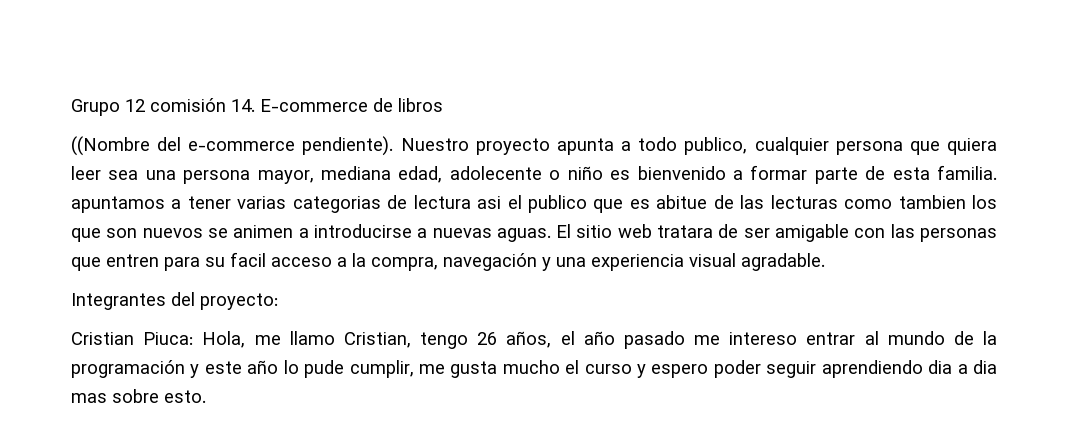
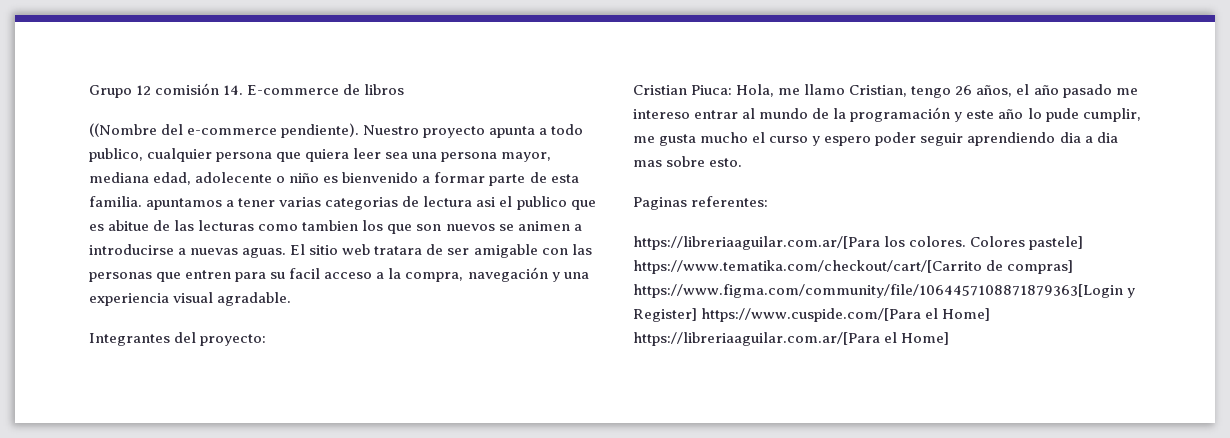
+ Paginas referentes:
+ https://libreriaaguilar.com.ar/[Para los colores. Colores pastele] https://www.tematika.com/checkout/cart/[Carrito de compras] https://www.figma.com/community/file/1064457108871879363[Login y Register] https://www.cuspide.com/[Para el Home] https://libreriaaguilar.com.ar/[Para el Home]

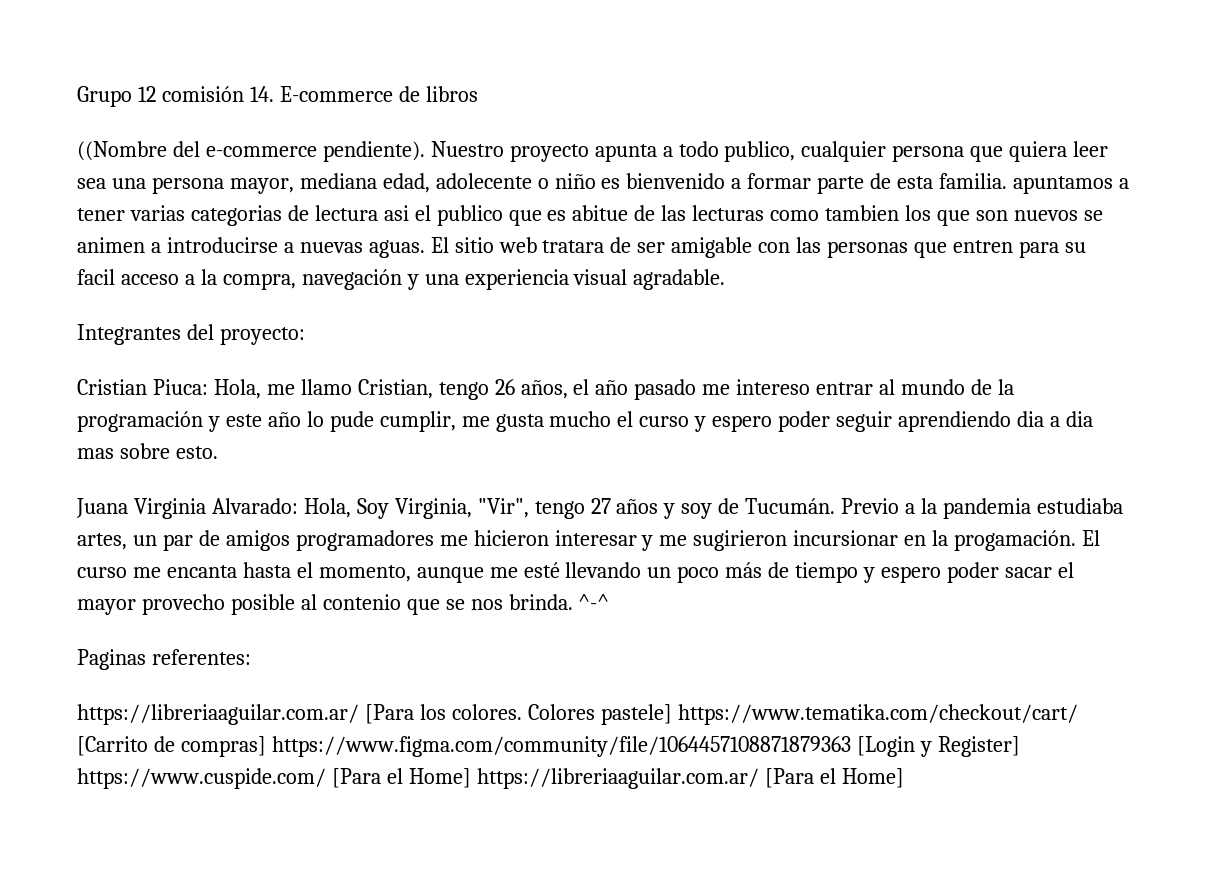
+ Juana Virginia Alvarado: Hola, Soy Virginia, "Vir", tengo 27 años y soy de Tucumán. Previo a la pandemia estudiaba artes, un par de amigos programadores me hicieron interesar y me sugirieron incursionar en la progamación. El curso me encanta hasta el momento, aunque me esté llevando un poco más de tiempo y espero poder sacar el mayor provecho posible al contenio que se nos brinda. ^-^
- https://libreriaaguilar.com.ar/[Para los colores.
+ https://libreriaaguilar.com.ar/ [Para los colores.
- Colores pastele] https://www.tematika.com/checkout/cart/[Carrito de compras] https://www.figma.com/community/file/1064457108871879363[Login y Register] https://www.cuspide.com/[Para el Home] https://libreriaaguilar.com.ar/[Para el Home]
+ Colores pastele] https://www.tematika.com/checkout/cart/ [Carrito de compras] https://www.figma.com/community/file/1064457108871879363 [Login y Register] https://www.cuspide.com/ [Para el Home] https://libreriaaguilar.com.ar/ [Para el Home]

